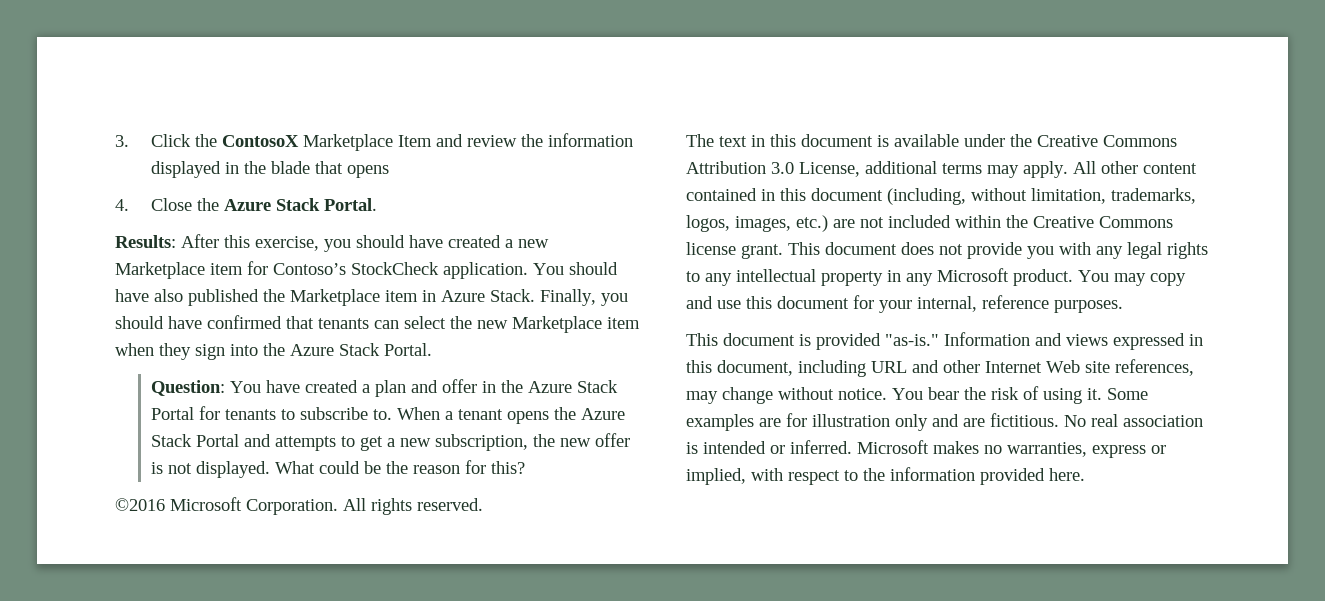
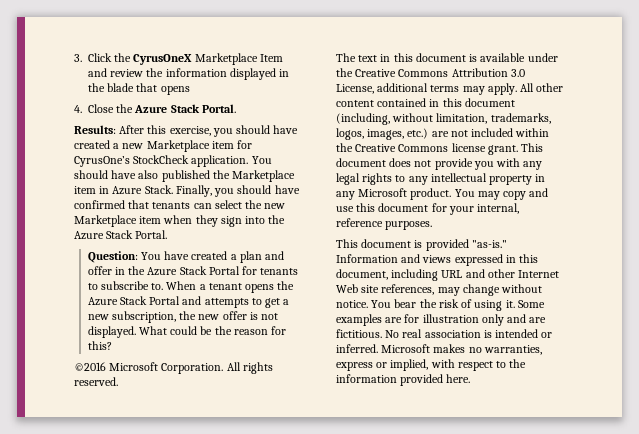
- 3. Click the ContosoX Marketplace Item and review the information displayed in the blade that opens
+ 3. Click the CyrusOneX Marketplace Item and review the information displayed in the blade that opens
- Results: After this exercise, you should have created a new Marketplace item for Contoso’s StockCheck application.
+ Results: After this exercise, you should have created a new Marketplace item for CyrusOne’s StockCheck application.

